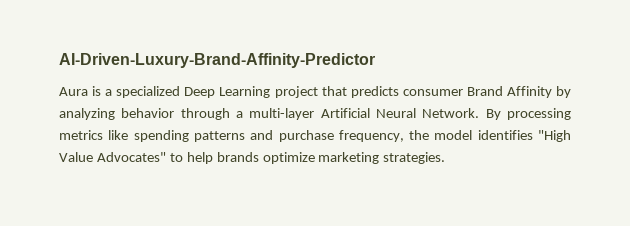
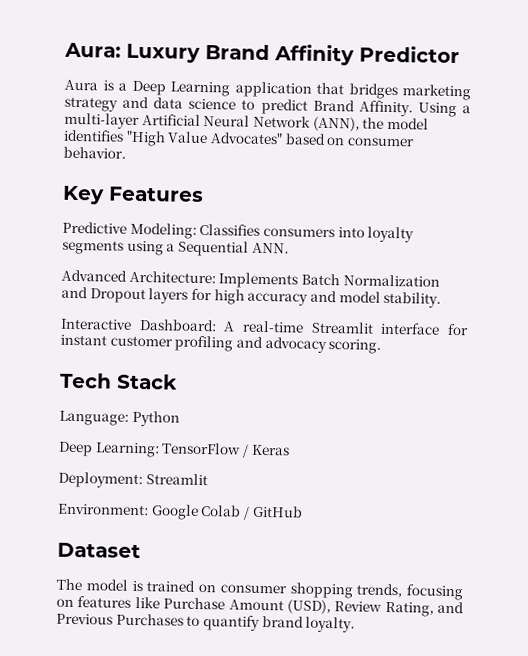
- AI-Driven-Luxury-Brand-Affinity-Predictor
+ Aura: Luxury Brand Affinity Predictor
- Aura is a specialized Deep Learning project that predicts consumer Brand Affinity by analyzing behavior through a multi-layer Artificial Neural Network. By processing metrics like spending patterns and purchase frequency, the model identifies "High Value Advocates" to help brands optimize marketing strategies.
+ Aura is a Deep Learning application that bridges marketing strategy and data science to predict Brand Affinity. Using a multi-layer Artificial Neural Network (ANN), the model identifies "High Value Advocates" based on consumer behavior.
+ Key Features
+ Predictive Modeling: Classifies consumers into loyalty segments using a Sequential ANN.
+ Advanced Architecture: Implements Batch Normalization and Dropout layers for high accuracy and model stability.
+ Interactive Dashboard: A real-time Streamlit interface for instant customer profiling and advocacy scoring.
+ Tech Stack
+ Language: Python
+ Deep Learning: TensorFlow / Keras
+ Deployment: Streamlit
+ Environment: Google Colab / GitHub
+ Dataset
+ The model is trained on consumer shopping trends, focusing on features like Purchase Amount (USD), Review Rating, and Previous Purchases to quantify brand loyalty.

